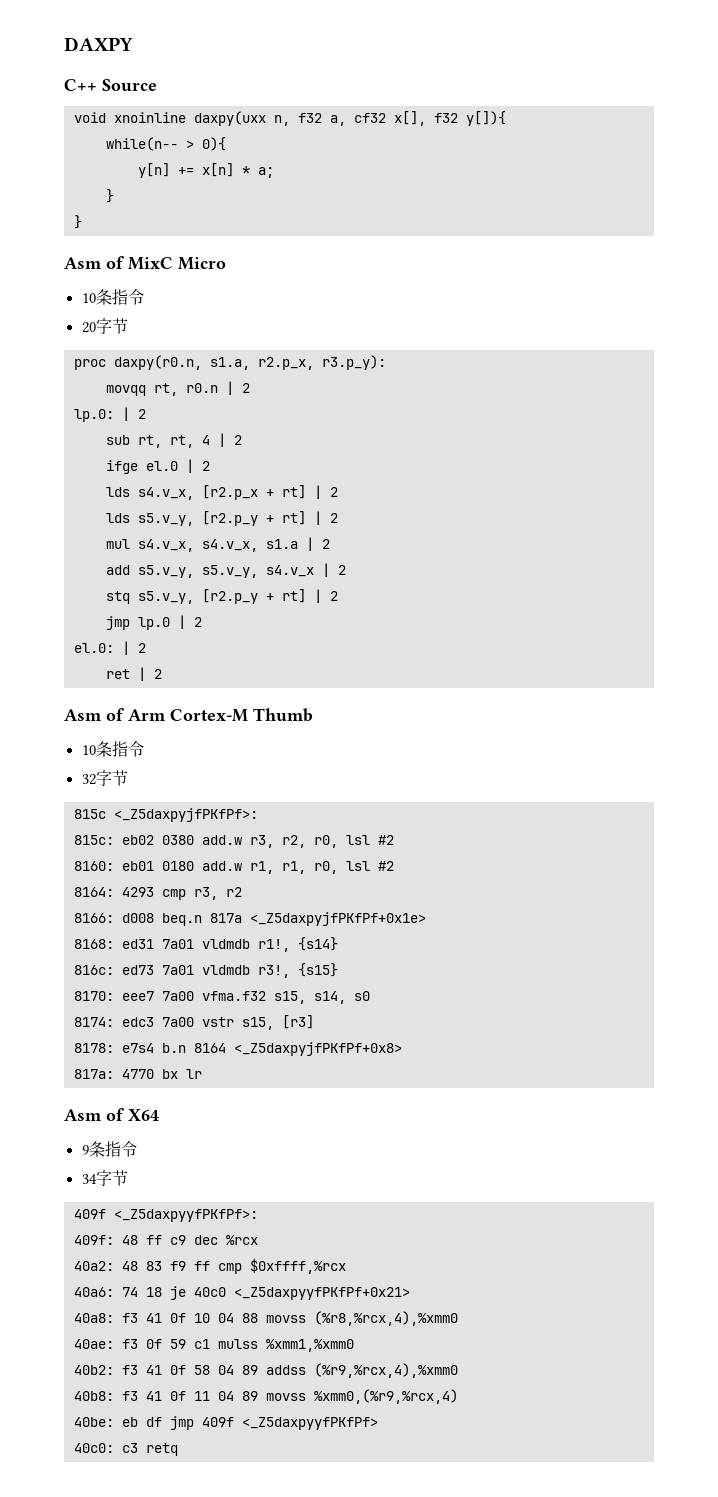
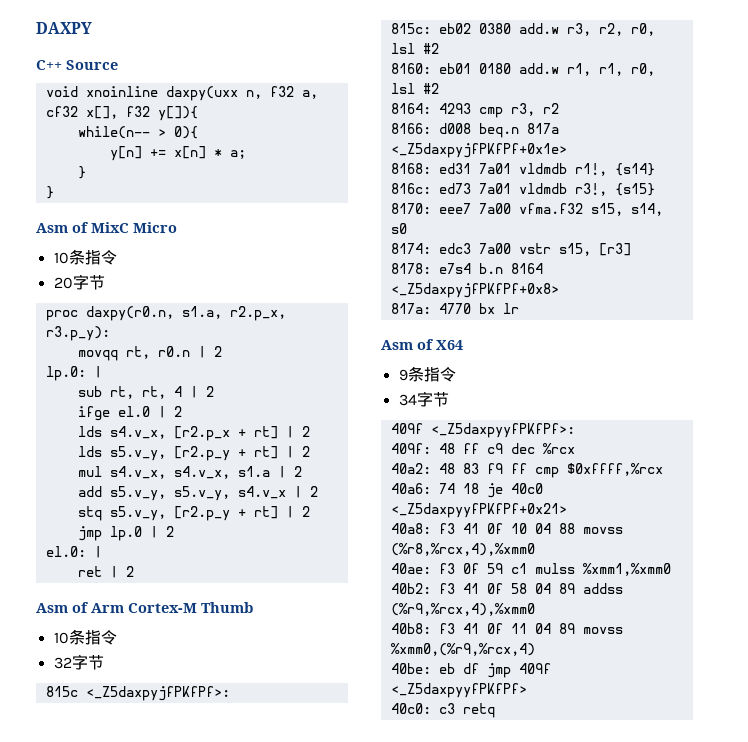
- lp.0: | 2
+ lp.0: |
- el.0: | 2
+ el.0: |

